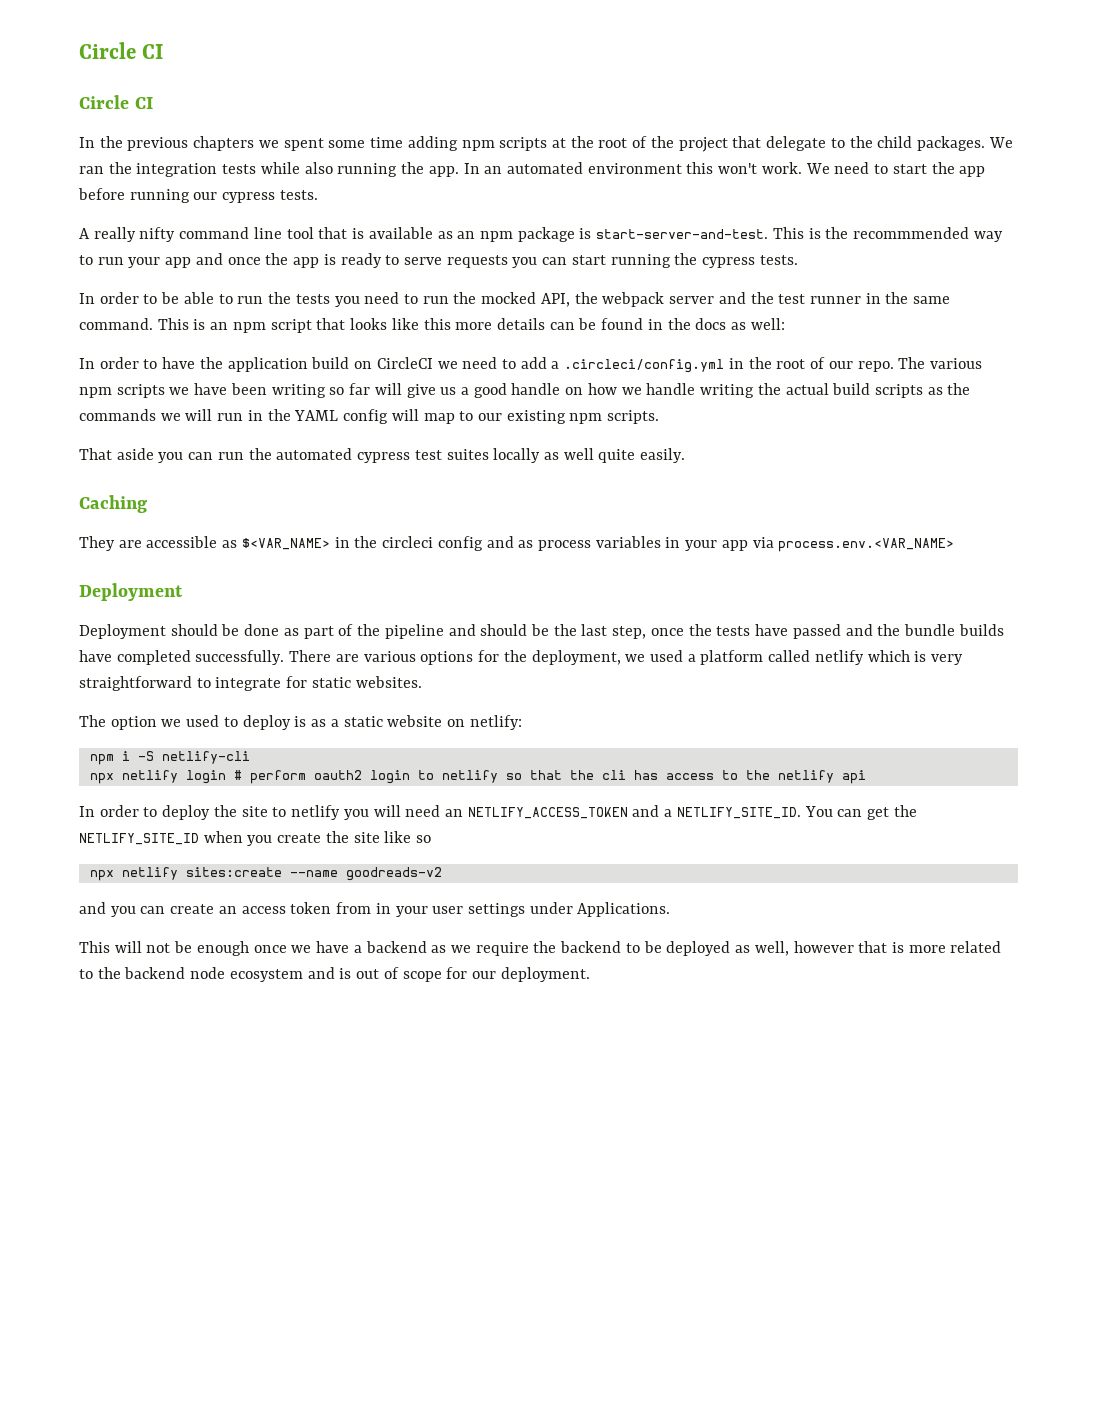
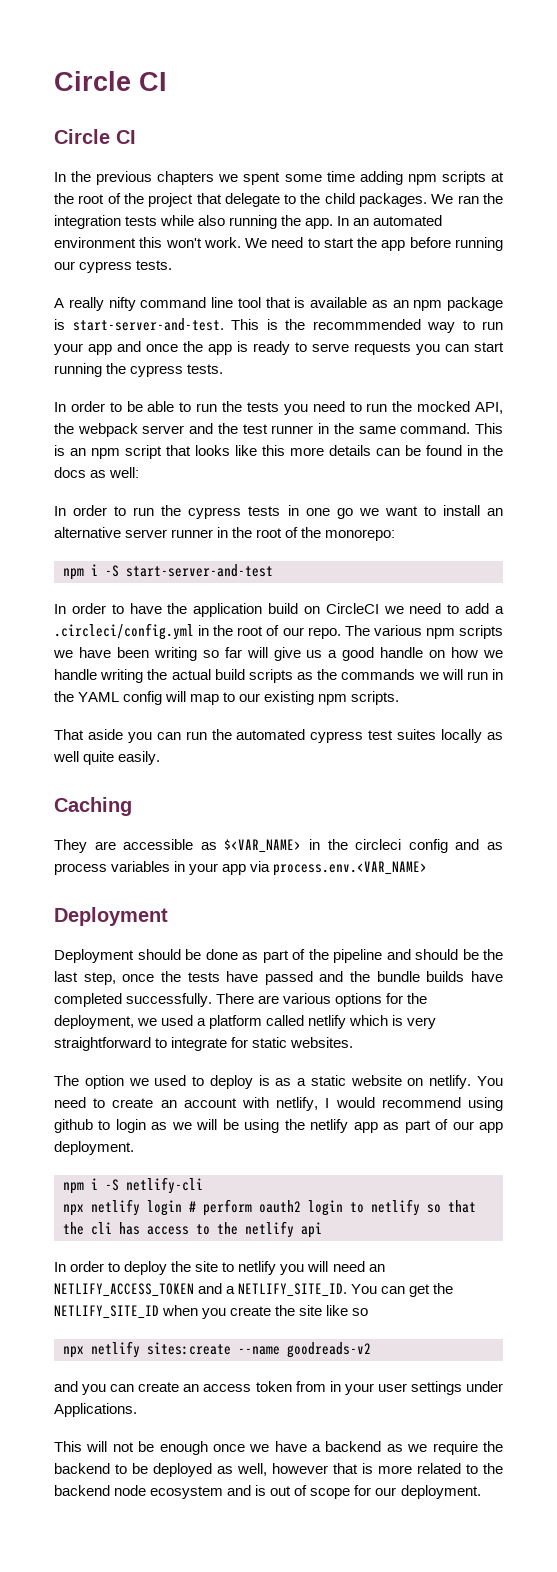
+ In order to run the cypress tests in one go we want to install an alternative server runner in the root of the monorepo:
+ npm i -S start-server-and-test
- The option we used to deploy is as a static website on netlify:
+ The option we used to deploy is as a static website on netlify. You need to create an account with netlify, I would recommend using github to login as we will be using the netlify app as part of our app deployment.

